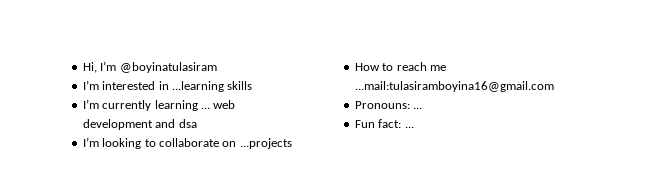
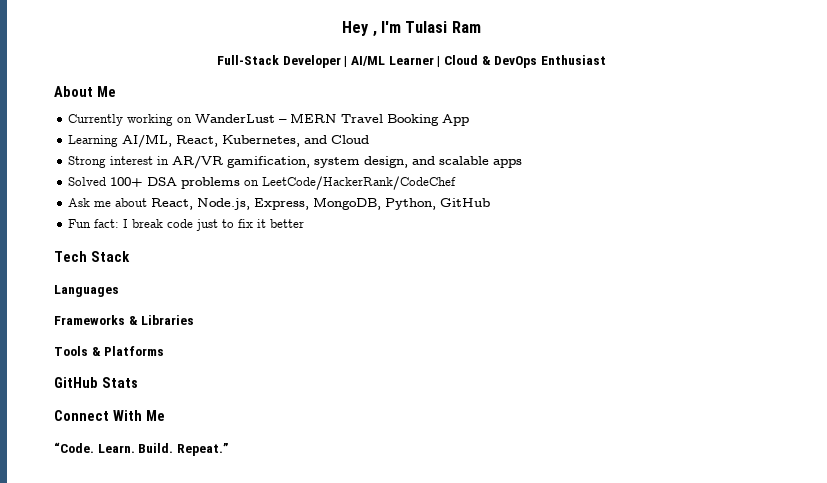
- Hi, I’m @boyinatulasiram
- I’m interested in ...learning skills
- I’m currently learning ... web development and dsa
- I’m looking to collaborate on ...projects
- How to reach me ...mail:tulasiramboyina16@gmail.com
- Pronouns: ...
- Fun fact: ...
+ Hey , I'm Tulasi Ram
+ Full-Stack Developer | AI/ML Learner | Cloud & DevOps Enthusiast
+ About Me
+ Currently working on WanderLust – MERN Travel Booking App
+ Learning AI/ML, React, Kubernetes, and Cloud
+ Strong interest in AR/VR gamification, system design, and scalable apps
+ Solved 100+ DSA problems on LeetCode/HackerRank/CodeChef
+ Ask me about React, Node.js, Express, MongoDB, Python, GitHub
+ Fun fact: I break code just to fix it better
+ Tech Stack
+ Languages
+ Frameworks & Libraries
+ Tools & Platforms
+ GitHub Stats
+ Connect With Me
+ “Code. Learn. Build. Repeat.”

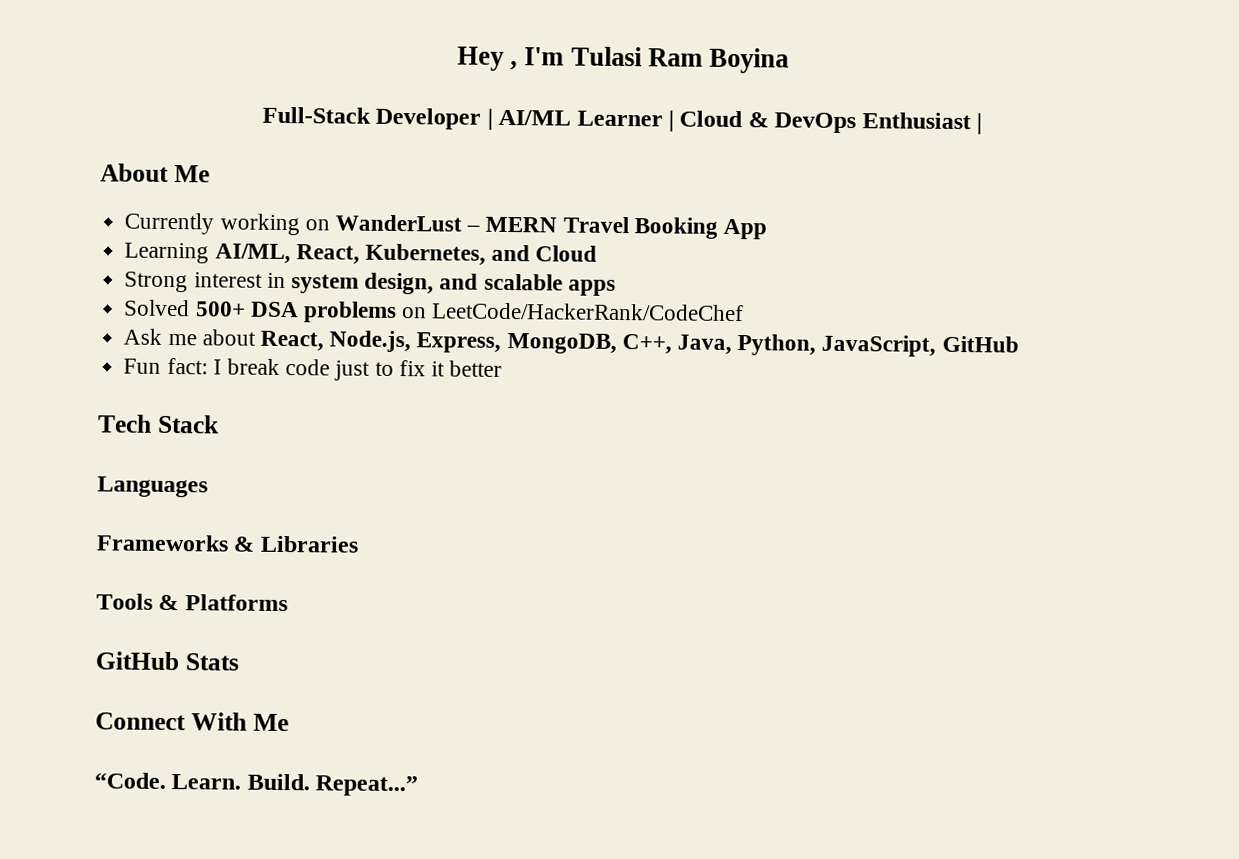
- Hey , I'm Tulasi Ram
+ Hey , I'm Tulasi Ram Boyina
- Full-Stack Developer | AI/ML Learner | Cloud & DevOps Enthusiast
+ Full-Stack Developer | AI/ML Learner | Cloud & DevOps Enthusiast |
- Strong interest in AR/VR gamification, system design, and scalable apps
+ Strong interest in system design, and scalable apps
- Solved 100+ DSA problems on LeetCode/HackerRank/CodeChef
+ Solved 500+ DSA problems on LeetCode/HackerRank/CodeChef
- Ask me about React, Node.js, Express, MongoDB, Python, GitHub
+ Ask me about React, Node.js, Express, MongoDB, C++, Java, Python, JavaScript, GitHub
- Repeat.”
+ Repeat...”

